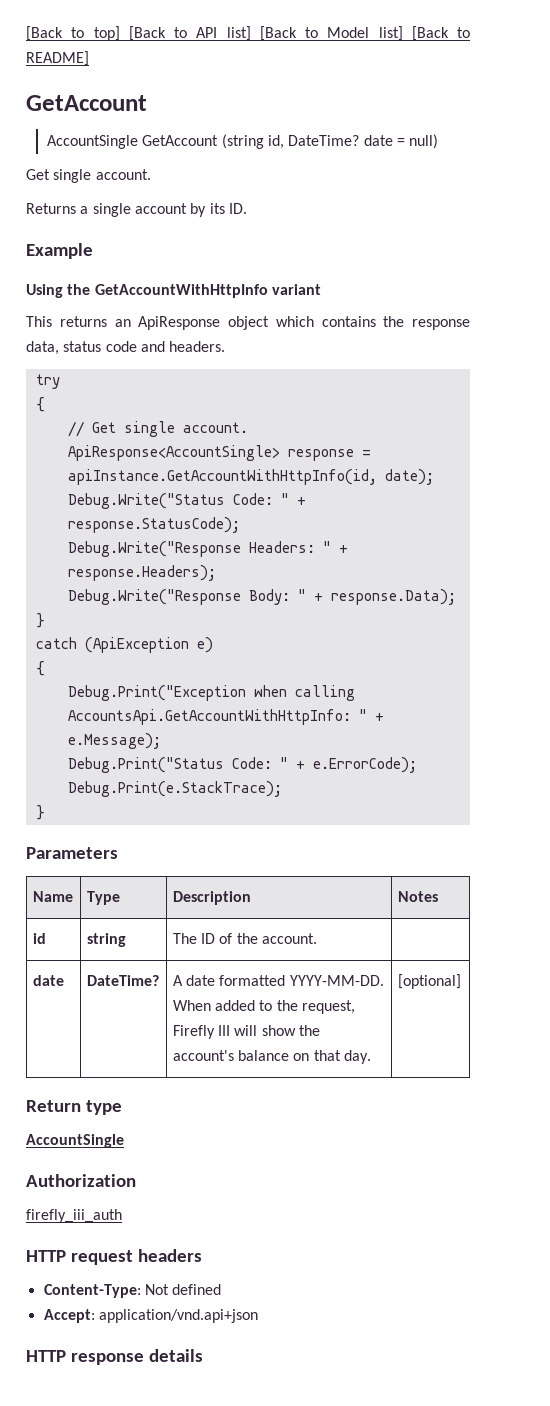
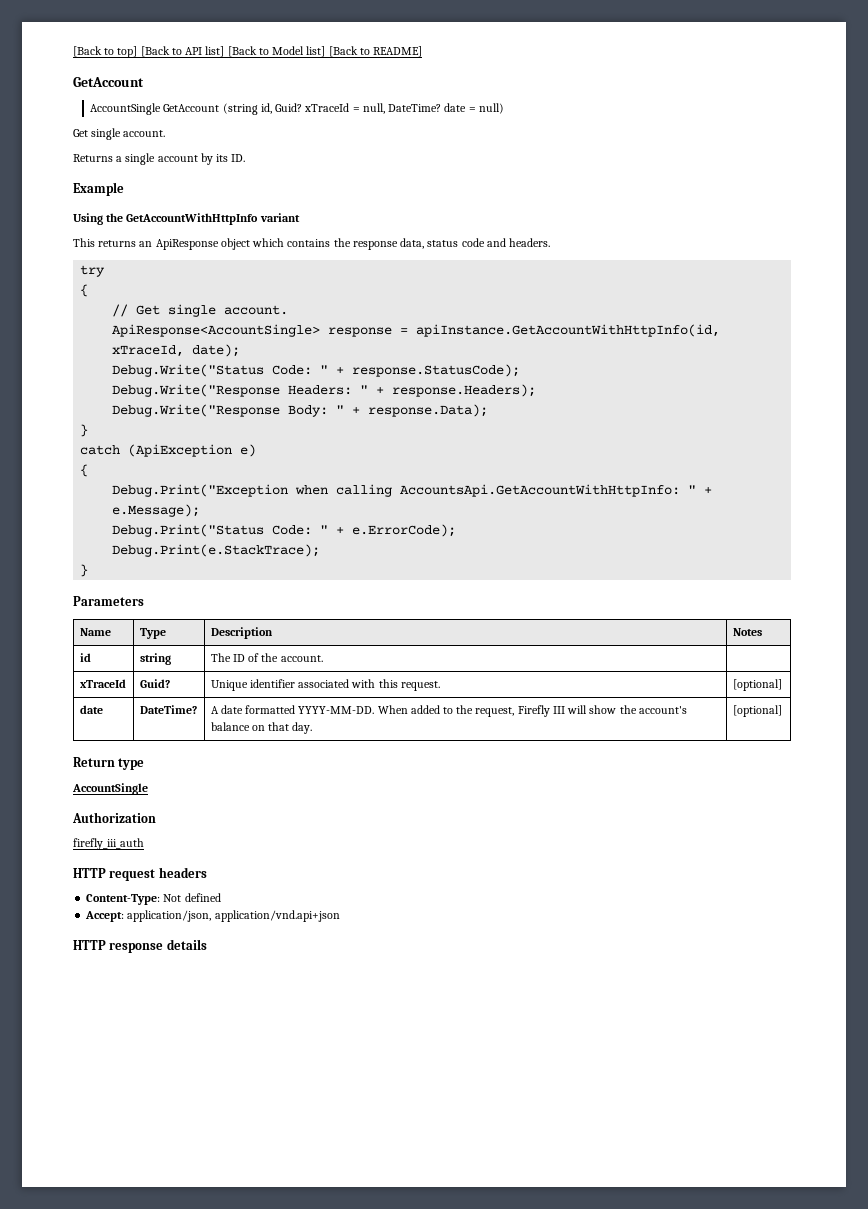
- AccountSingle GetAccount (string id, DateTime? date = null)
+ AccountSingle GetAccount (string id, Guid? xTraceId = null, DateTime? date = null)
- ApiResponse<AccountSingle> response = apiInstance.GetAccountWithHttpInfo(id, date);
+ ApiResponse<AccountSingle> response = apiInstance.GetAccountWithHttpInfo(id, xTraceId, date);
+ xTraceId | Guid? | Unique identifier associated with this request. | [optional]
- Accept: application/vnd.api+json
+ Accept: application/json, application/vnd.api+json

